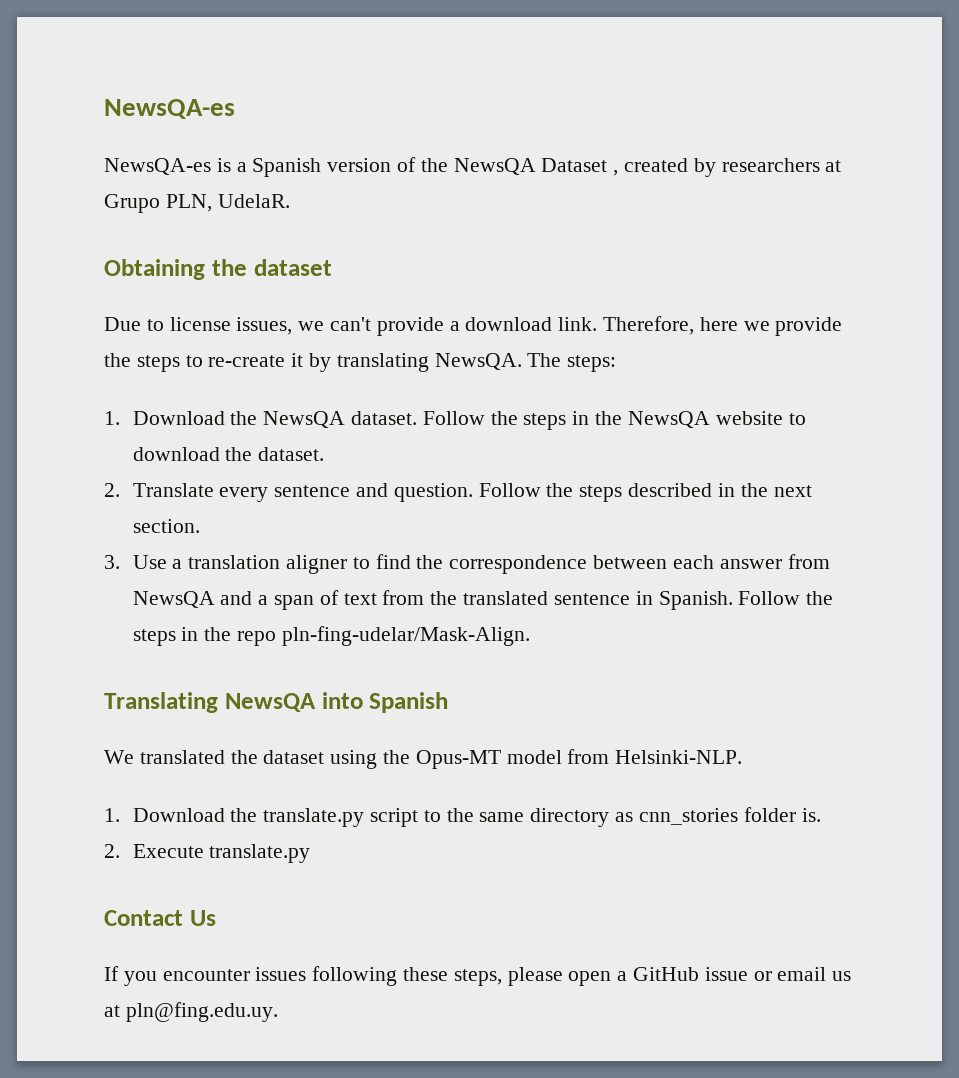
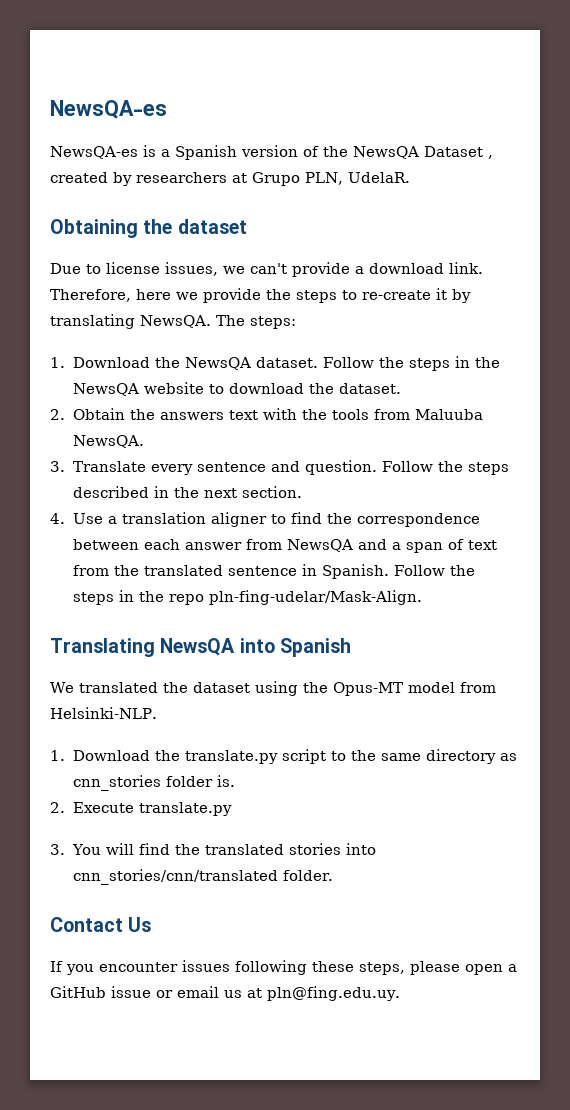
- 2. Translate every sentence and question.
+ 2. Obtain the answers text with the tools from Maluuba NewsQA.
+ 3. Translate every sentence and question.
- 3. Use a translation aligner to find the correspondence between each answer from NewsQA and a span of text from the translated sentence in Spanish.
+ 4. Use a translation aligner to find the correspondence between each answer from NewsQA and a span of text from the translated sentence in Spanish.
+ 3. You will find the translated stories into cnn_stories/cnn/translated folder.

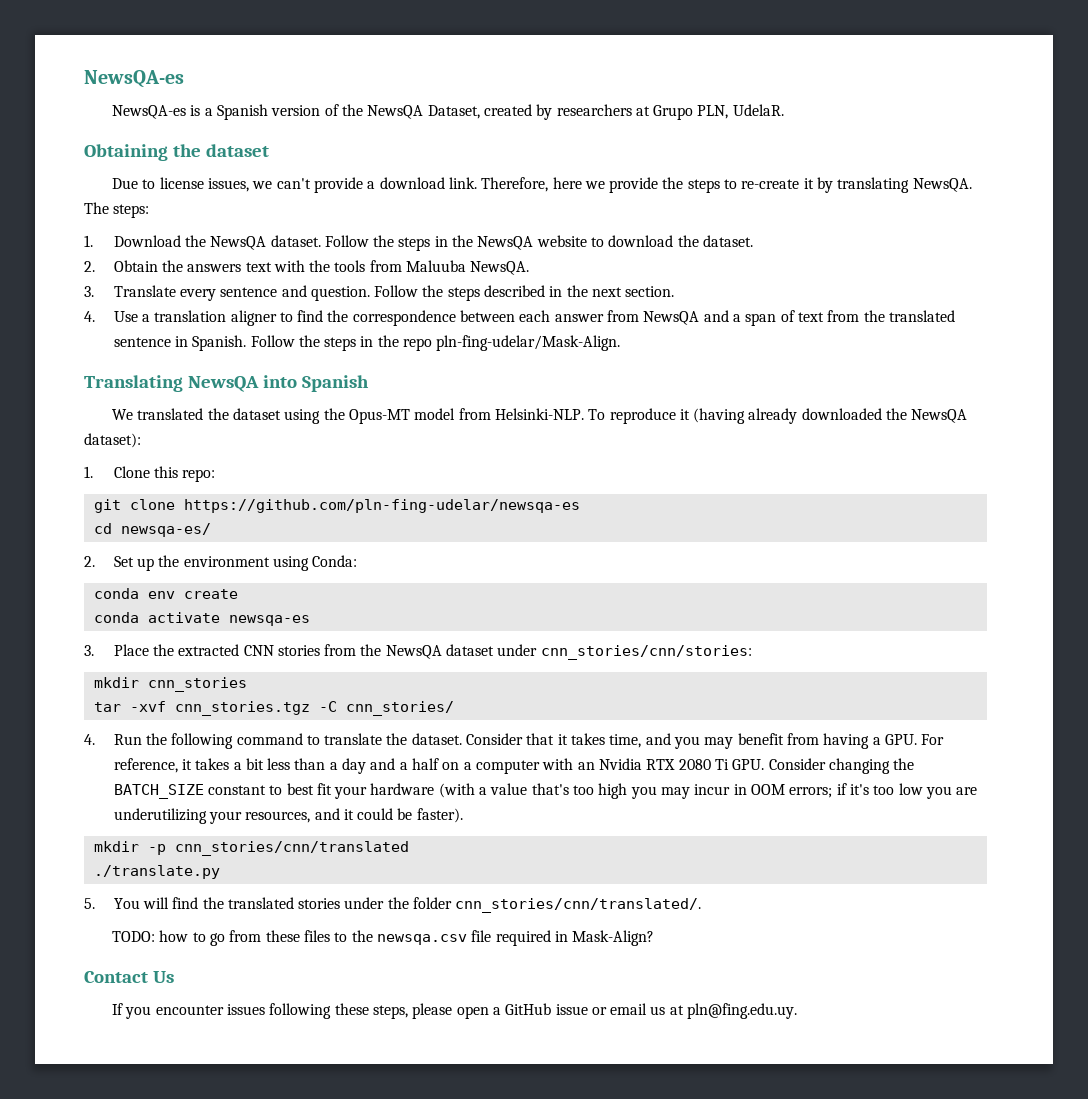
- NewsQA-es is a Spanish version of the NewsQA Dataset , created by researchers at Grupo PLN, UdelaR.
+ NewsQA-es is a Spanish version of the NewsQA Dataset, created by researchers at Grupo PLN, UdelaR.
- We translated the dataset using the Opus-MT model from Helsinki-NLP.
- 1. Download the translate.py script to the same directory as cnn_stories folder is.
- 2. Execute translate.py
- 3. You will find the translated stories into cnn_stories/cnn/translated folder.
+ We translated the dataset using the Opus-MT model from Helsinki-NLP. To reproduce it (having already downloaded the NewsQA dataset):
+ 1. Clone this repo:
+ git clone https://github.com/pln-fing-udelar/newsqa-es
+ cd newsqa-es/
+ 2. Set up the environment using Conda:
+ conda env create
+ conda activate newsqa-es
+ 3. Place the extracted CNN stories from the NewsQA dataset under cnn_stories/cnn/stories:
+ mkdir cnn_stories
+ tar -xvf cnn_stories.tgz -C cnn_stories/
+ 4. Run the following command to translate the dataset. Consider that it takes time, and you may benefit from having a GPU. For reference, it takes a bit less than a day and a half on a computer with an Nvidia RTX 2080 Ti GPU. Consider changing the BATCH_SIZE constant to best fit your hardware (with a value that's too high you may incur in OOM errors; if it's too low you are underutilizing your resources, and it could be faster).
+ mkdir -p cnn_stories/cnn/translated
+ ./translate.py
+ 5. You will find the translated stories under the folder cnn_stories/cnn/translated/.
+ TODO: how to go from these files to the newsqa.csv file required in Mask-Align?

